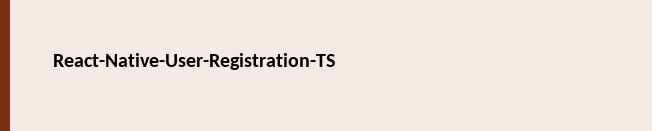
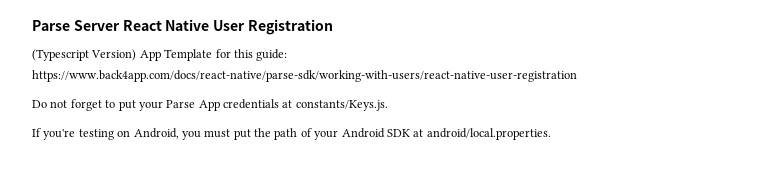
- React-Native-User-Registration-TS
+ Parse Server React Native User Registration
+ (Typescript Version) App Template for this guide: https://www.back4app.com/docs/react-native/parse-sdk/working-with-users/react-native-user-registration
+ Do not forget to put your Parse App credentials at constants/Keys.js.
+ If you're testing on Android, you must put the path of your Android SDK at android/local.properties.

